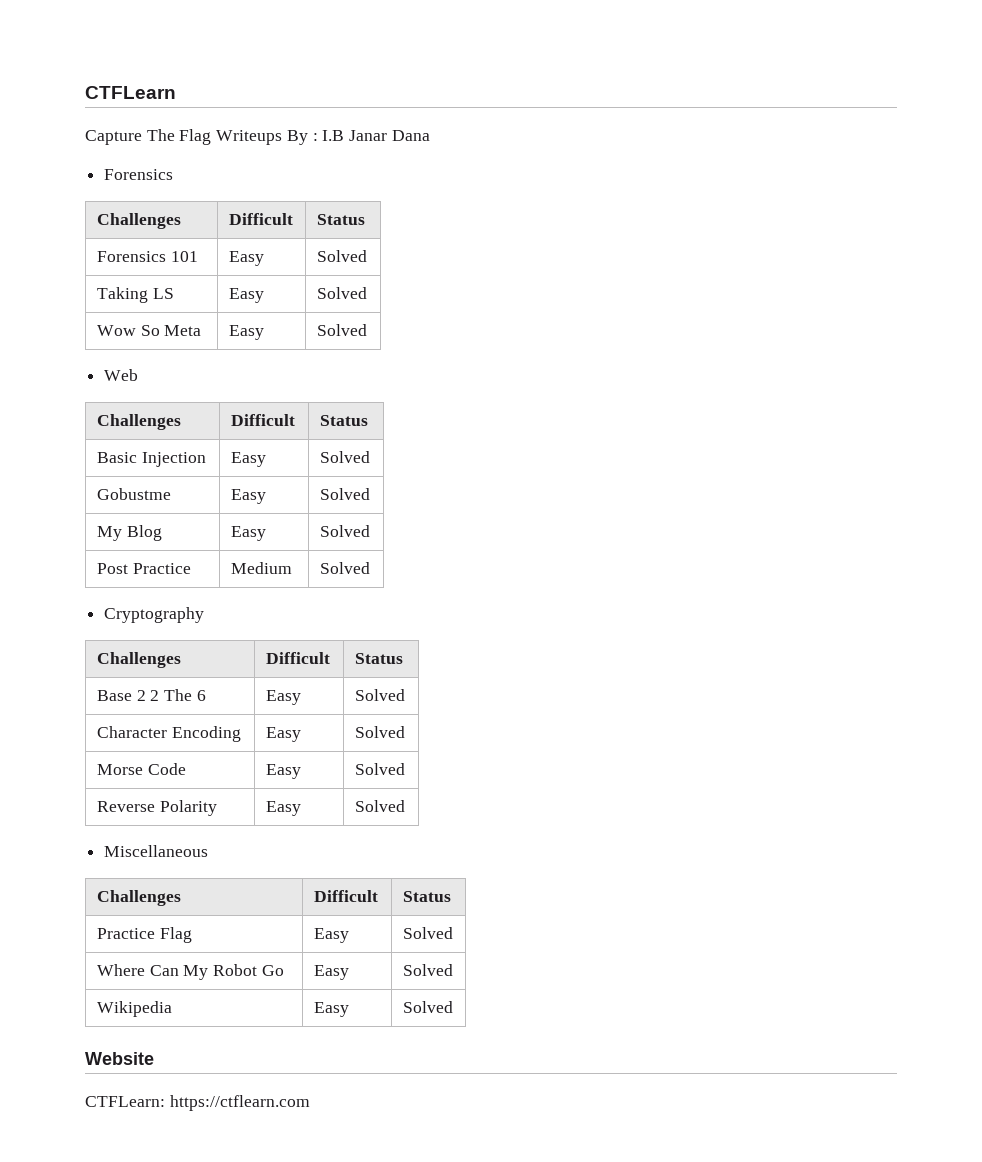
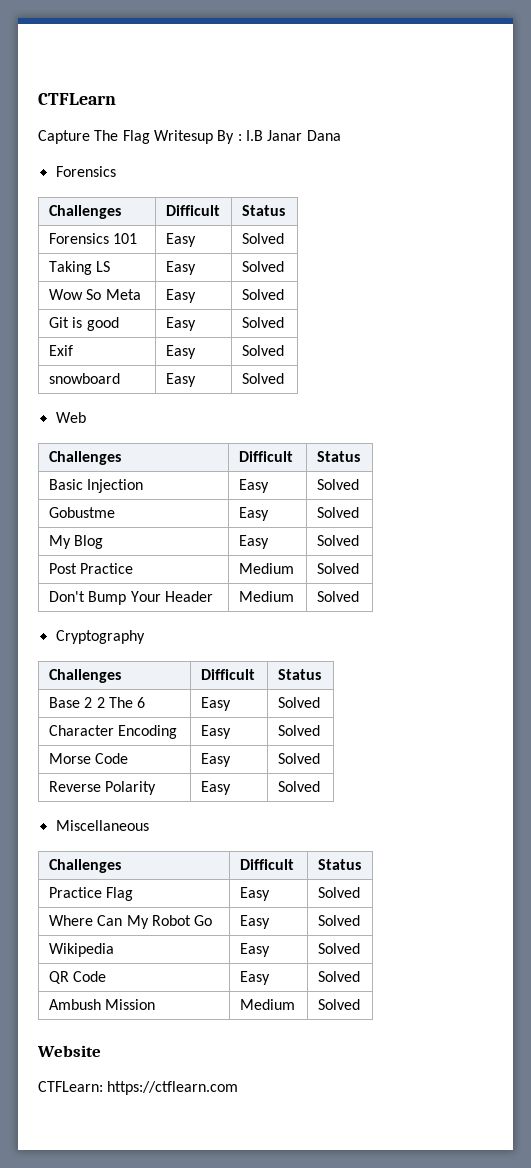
- Capture The Flag Writeups By : I.B Janar Dana
+ Capture The Flag Writesup By : I.B Janar Dana
+ Git is good | Easy | Solved
+ Exif | Easy | Solved
+ snowboard | Easy | Solved
+ Don't Bump Your Header | Medium | Solved
+ QR Code | Easy | Solved
+ Ambush Mission | Medium | Solved

